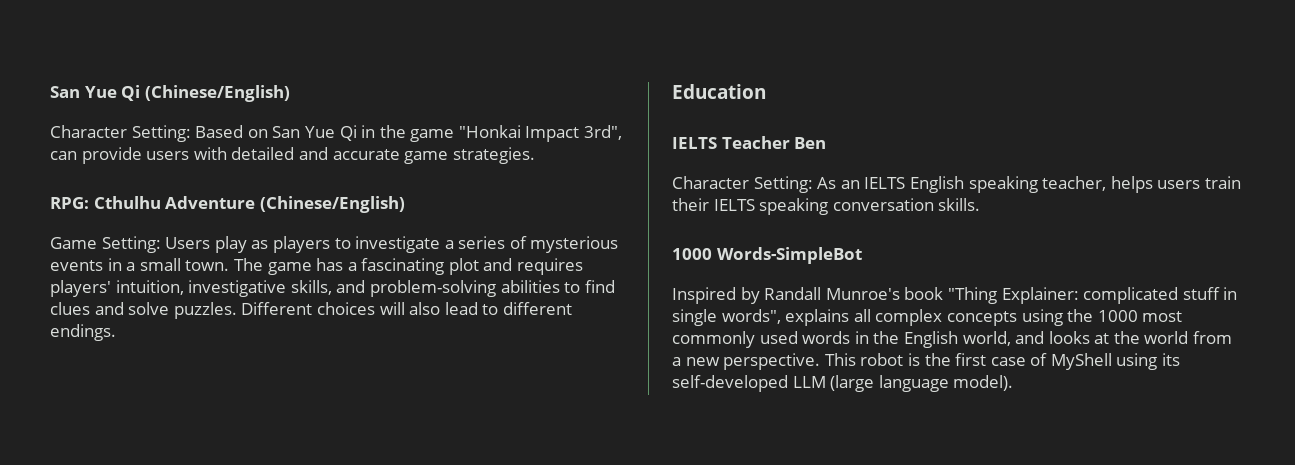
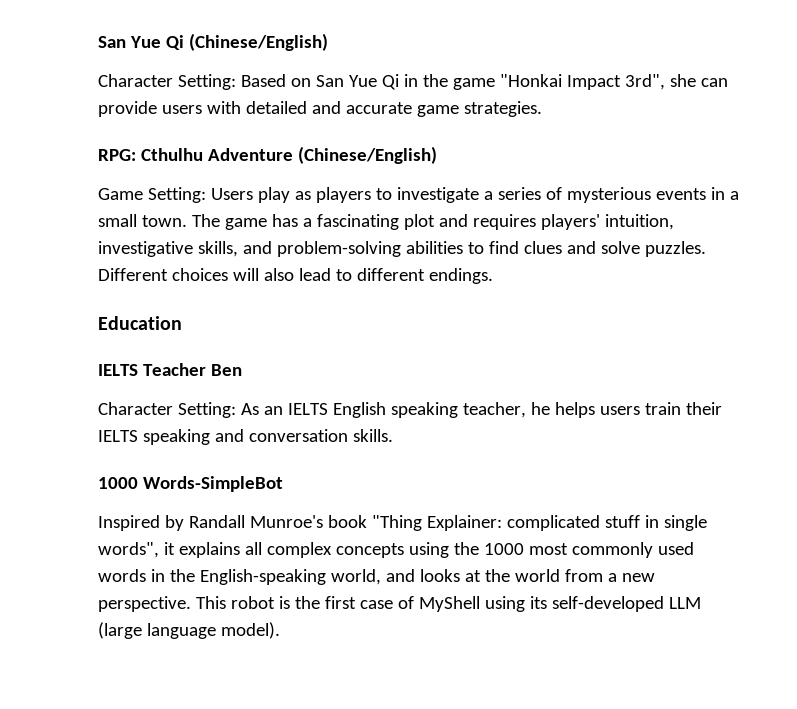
- Character Setting: Based on San Yue Qi in the game "Honkai Impact 3rd", can provide users with detailed and accurate game strategies.
+ Character Setting: Based on San Yue Qi in the game "Honkai Impact 3rd", she can provide users with detailed and accurate game strategies.
- Character Setting: As an IELTS English speaking teacher, helps users train their IELTS speaking conversation skills.
+ Character Setting: As an IELTS English speaking teacher, he helps users train their IELTS speaking and conversation skills.
- Inspired by Randall Munroe's book "Thing Explainer: complicated stuff in single words", explains all complex concepts using the 1000 most commonly used words in the English world, and looks at the world from a new perspective.
+ Inspired by Randall Munroe's book "Thing Explainer: complicated stuff in single words", it explains all complex concepts using the 1000 most commonly used words in the English-speaking world, and looks at the world from a new perspective.

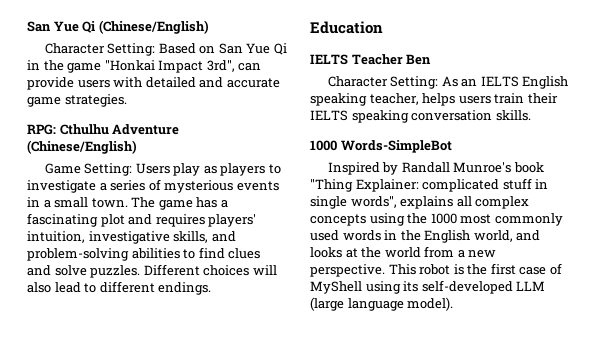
- Character Setting: Based on San Yue Qi in the game "Honkai Impact 3rd", she can provide users with detailed and accurate game strategies.
+ Character Setting: Based on San Yue Qi in the game "Honkai Impact 3rd", can provide users with detailed and accurate game strategies.
- Character Setting: As an IELTS English speaking teacher, he helps users train their IELTS speaking and conversation skills.
+ Character Setting: As an IELTS English speaking teacher, helps users train their IELTS speaking conversation skills.
- Inspired by Randall Munroe's book "Thing Explainer: complicated stuff in single words", it explains all complex concepts using the 1000 most commonly used words in the English-speaking world, and looks at the world from a new perspective.
+ Inspired by Randall Munroe's book "Thing Explainer: complicated stuff in single words", explains all complex concepts using the 1000 most commonly used words in the English world, and looks at the world from a new perspective.

